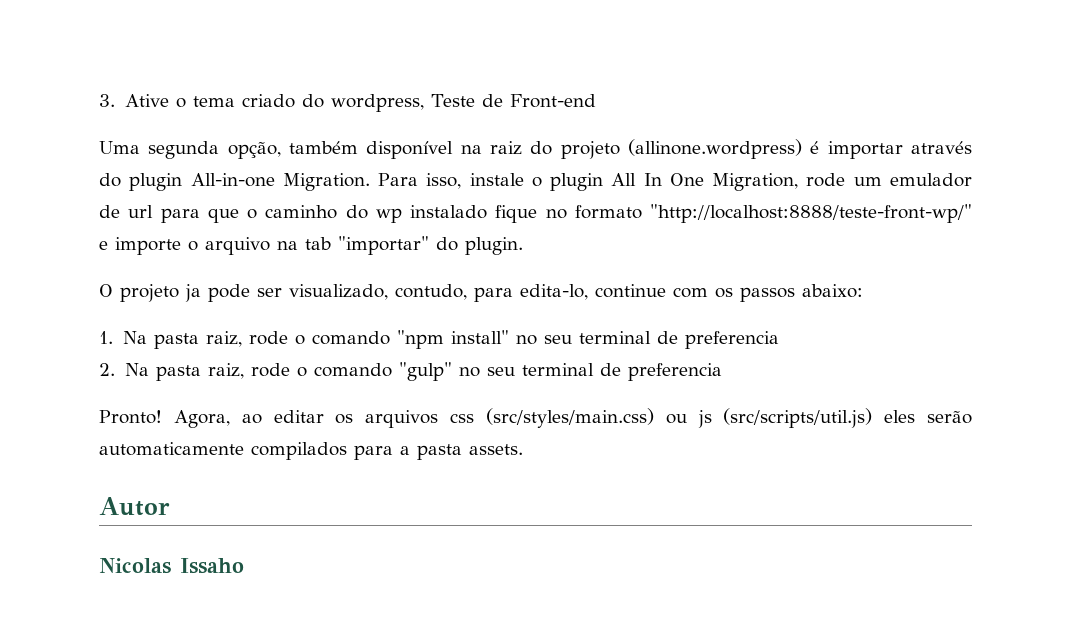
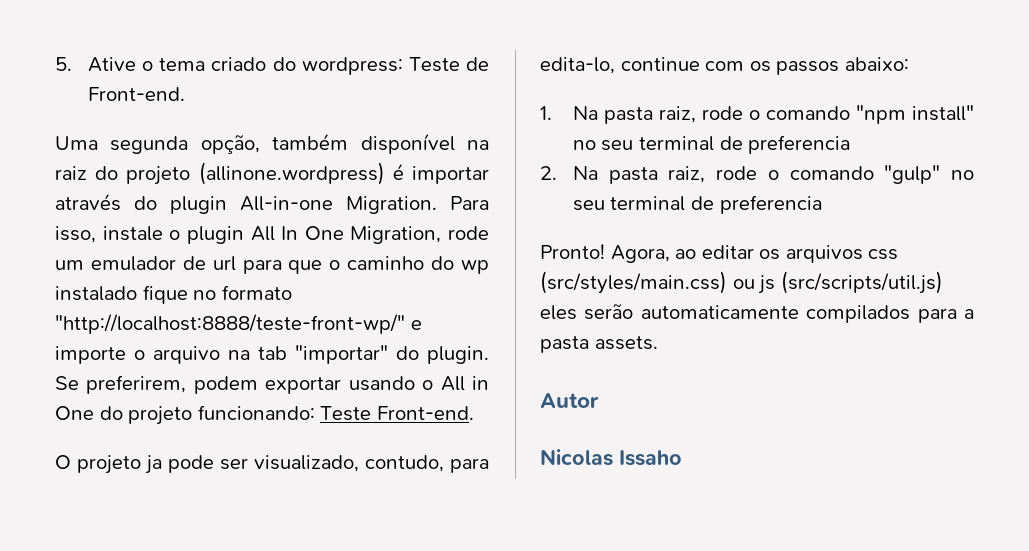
- 3. Ative o tema criado do wordpress, Teste de Front-end
+ 5. Ative o tema criado do wordpress: Teste de Front-end.
+ Se preferirem, podem exportar usando o All in One do projeto funcionando: Teste Front-end.

